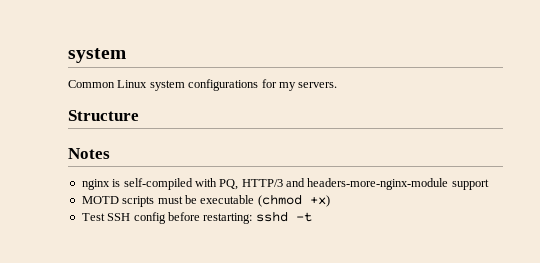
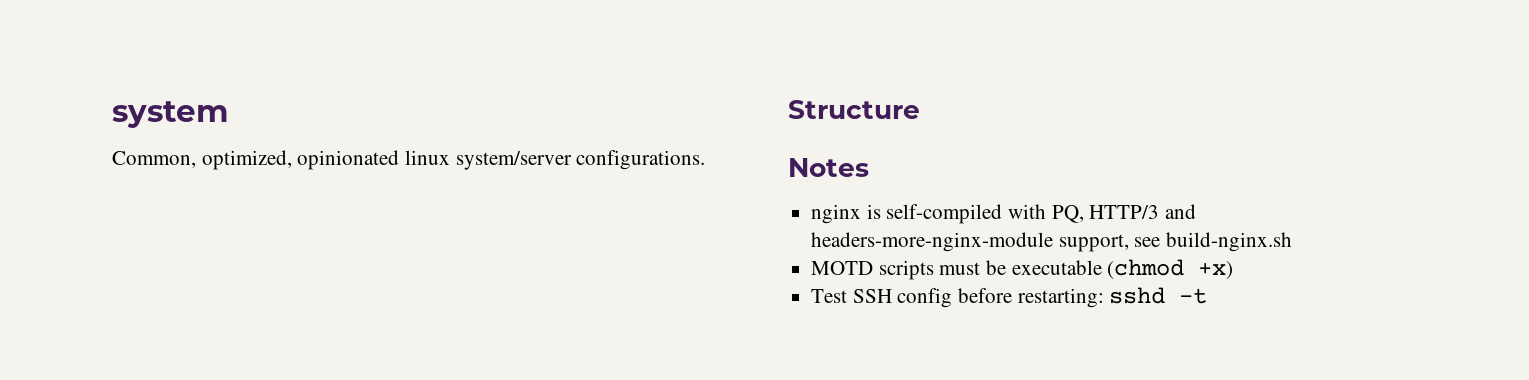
- Common Linux system configurations for my servers.
+ Common, optimized, opinionated linux system/server configurations.
- nginx is self-compiled with PQ, HTTP/3 and headers-more-nginx-module support
+ nginx is self-compiled with PQ, HTTP/3 and headers-more-nginx-module support, see build-nginx.sh

